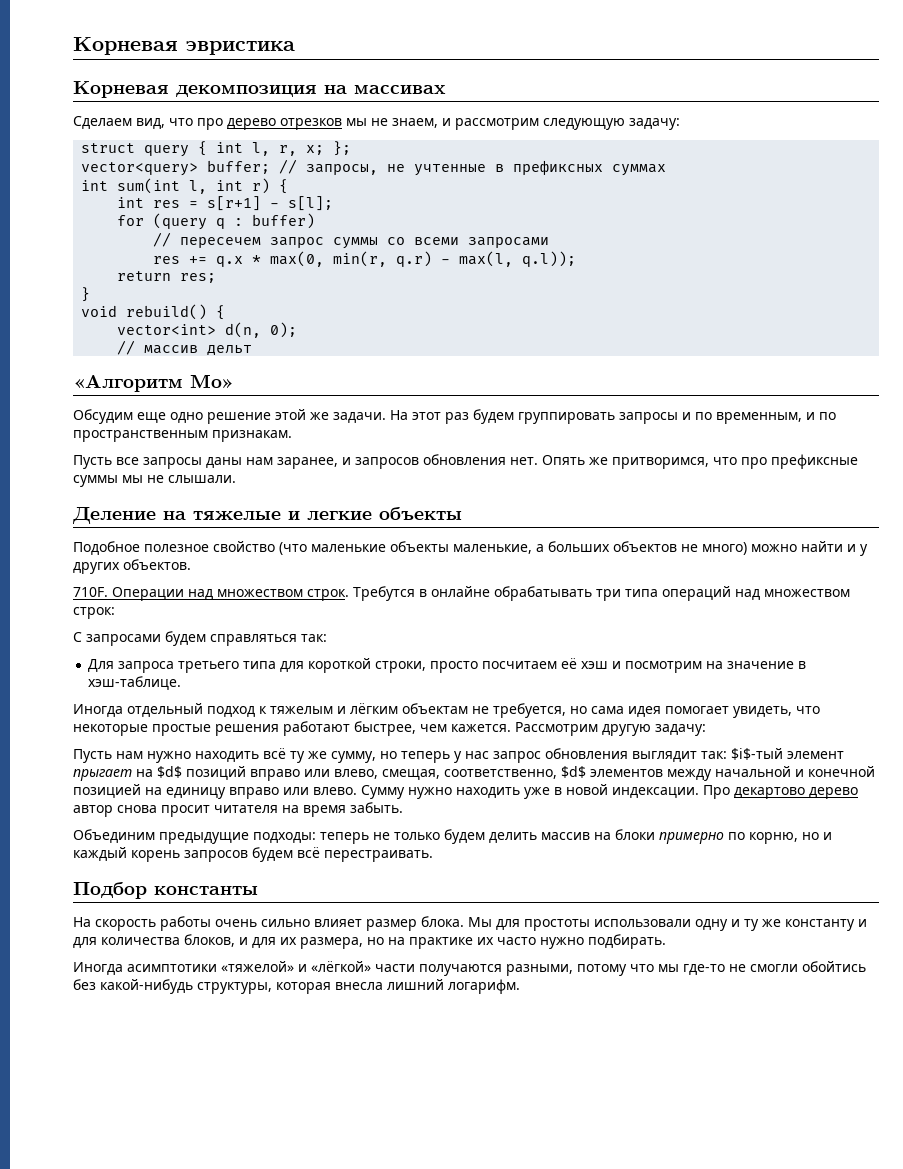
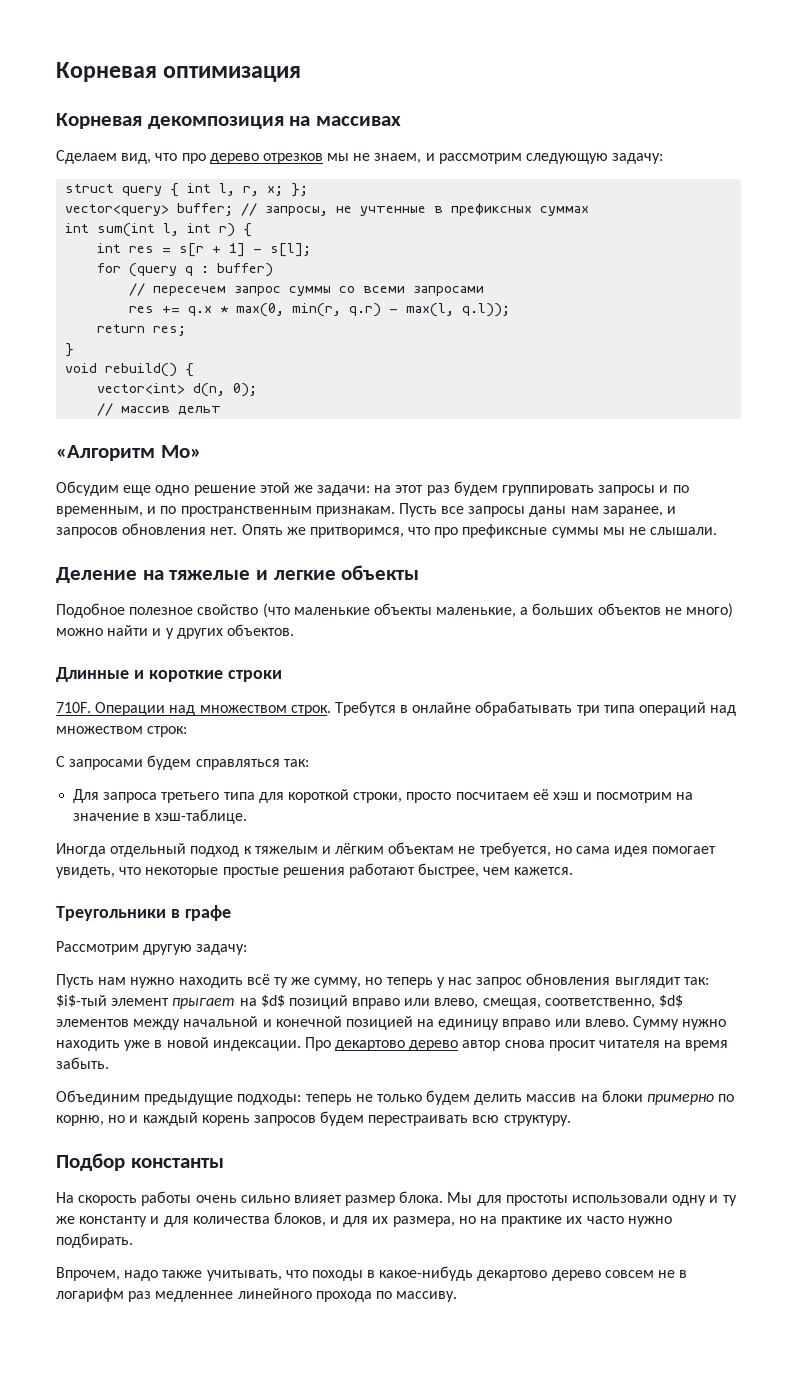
- Корневая эвристика
+ Корневая оптимизация
- int res = s[r+1] - s[l];
+ int res = s[r + 1] - s[l];
- Обсудим еще одно решение этой же задачи. На этот раз будем группировать запросы и по временным, и по пространственным признакам.
- Пусть все запросы даны нам заранее, и запросов обновления нет.
+ Обсудим еще одно решение этой же задачи: на этот раз будем группировать запросы и по временным, и по пространственным признакам. Пусть все запросы даны нам заранее, и запросов обновления нет.
+ Длинные и короткие строки
- Иногда отдельный подход к тяжелым и лёгким объектам не требуется, но сама идея помогает увидеть, что некоторые простые решения работают быстрее, чем кажется. Рассмотрим другую задачу:
+ Иногда отдельный подход к тяжелым и лёгким объектам не требуется, но сама идея помогает увидеть, что некоторые простые решения работают быстрее, чем кажется.
+ Треугольники в графе
+ Рассмотрим другую задачу:
- Объединим предыдущие подходы: теперь не только будем делить массив на блоки примерно по корню, но и каждый корень запросов будем всё перестраивать.
+ Объединим предыдущие подходы: теперь не только будем делить массив на блоки примерно по корню, но и каждый корень запросов будем перестраивать всю структуру.
- Иногда асимптотики «тяжелой» и «лёгкой» части получаются разными, потому что мы где-то не смогли обойтись без какой-нибудь структуры, которая внесла лишний логарифм.
+ Впрочем, надо также учитывать, что походы в какое-нибудь декартово дерево совсем не в логарифм раз медленнее линейного прохода по массиву.

